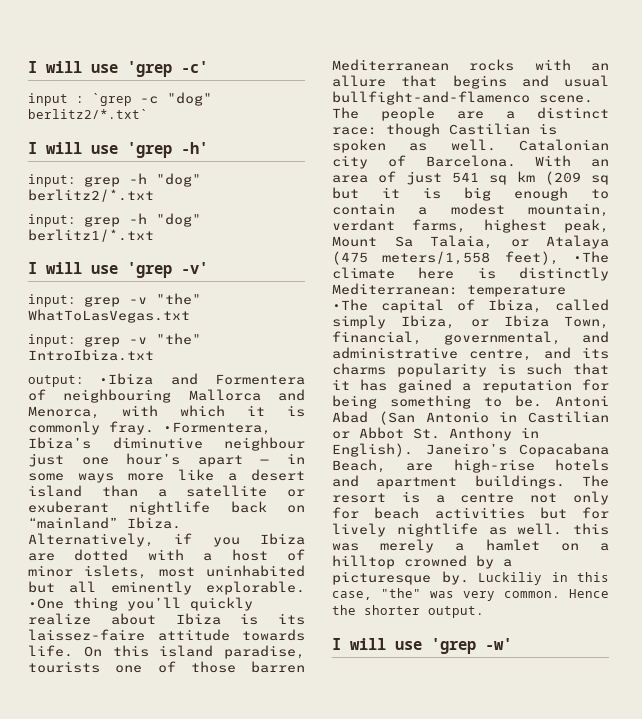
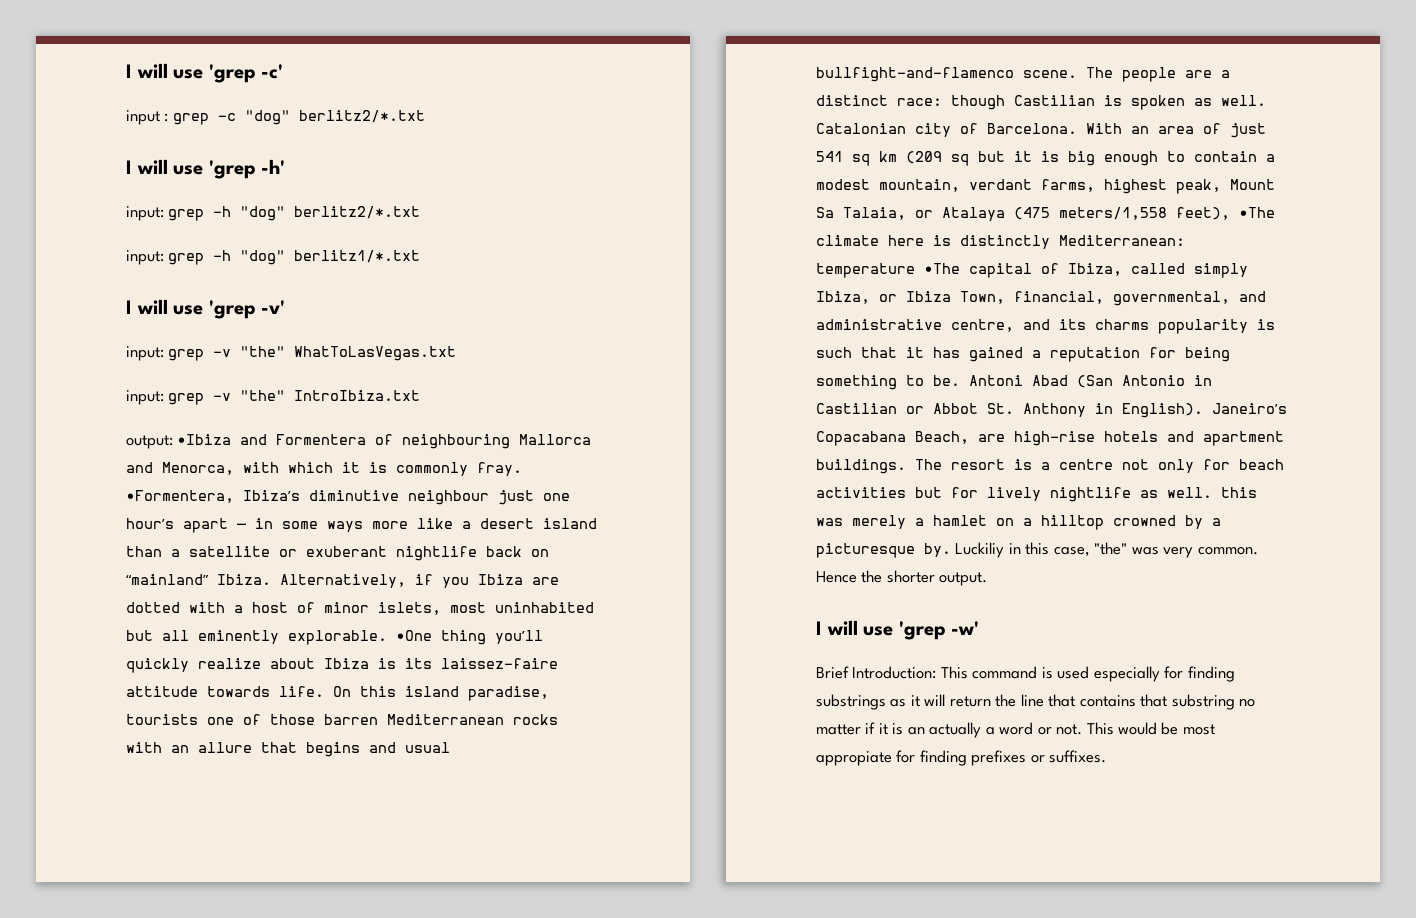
- input : `grep -c "dog" berlitz2/*.txt`
+ input : grep -c "dog" berlitz2/*.txt
+ Brief Introduction: This command is used especially for finding substrings as it will return the line that contains that substring no matter if it is an actually a word or not. This would be most appropiate for finding prefixes or suffixes.

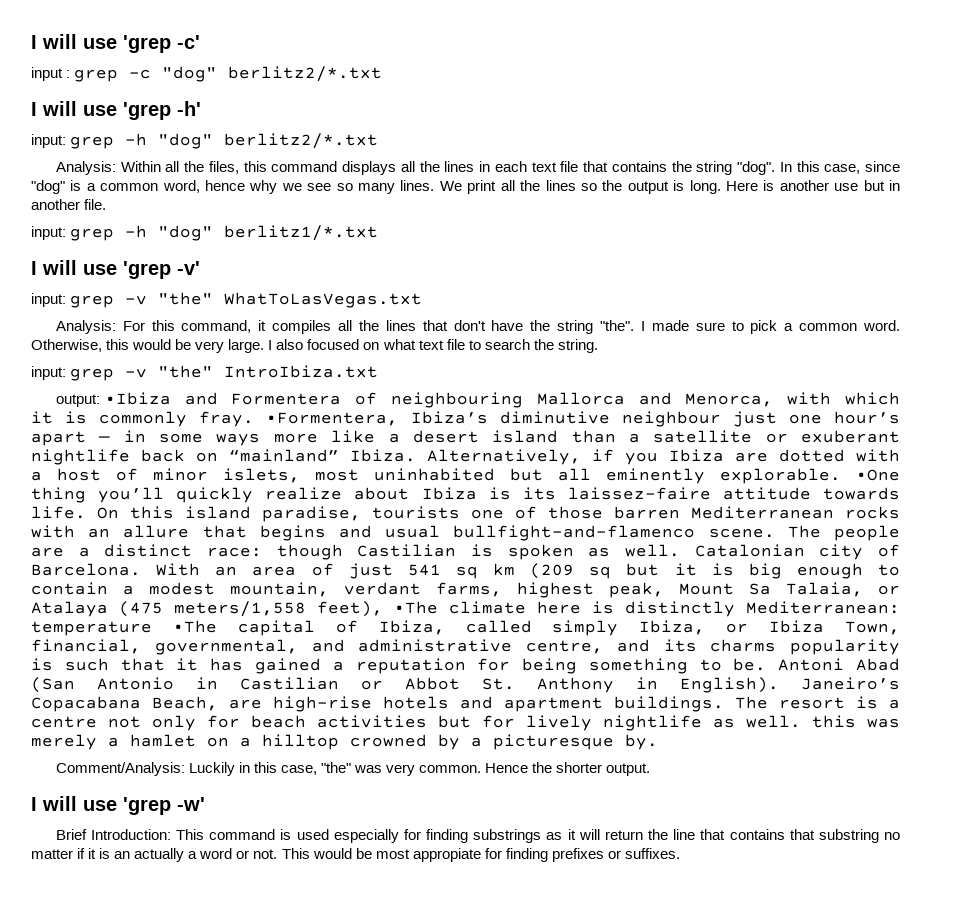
+ Analysis: Within all the files, this command displays all the lines in each text file that contains the string "dog". In this case, since "dog" is a common word, hence why we see so many lines. We print all the lines so the output is long. Here is another use but in another file.
+ Analysis: For this command, it compiles all the lines that don't have the string "the". I made sure to pick a common word. Otherwise, this would be very large. I also focused on what text file to search the string.
- The resort is a centre not only for beach activities but for lively nightlife as well. this was merely a hamlet on a hilltop crowned by a picturesque by. Luckiliy in this case, "the" was very common.
+ The resort is a centre not only for beach activities but for lively nightlife as well. this was merely a hamlet on a hilltop crowned by a picturesque by.
+ Comment/Analysis: Luckily in this case, "the" was very common.

